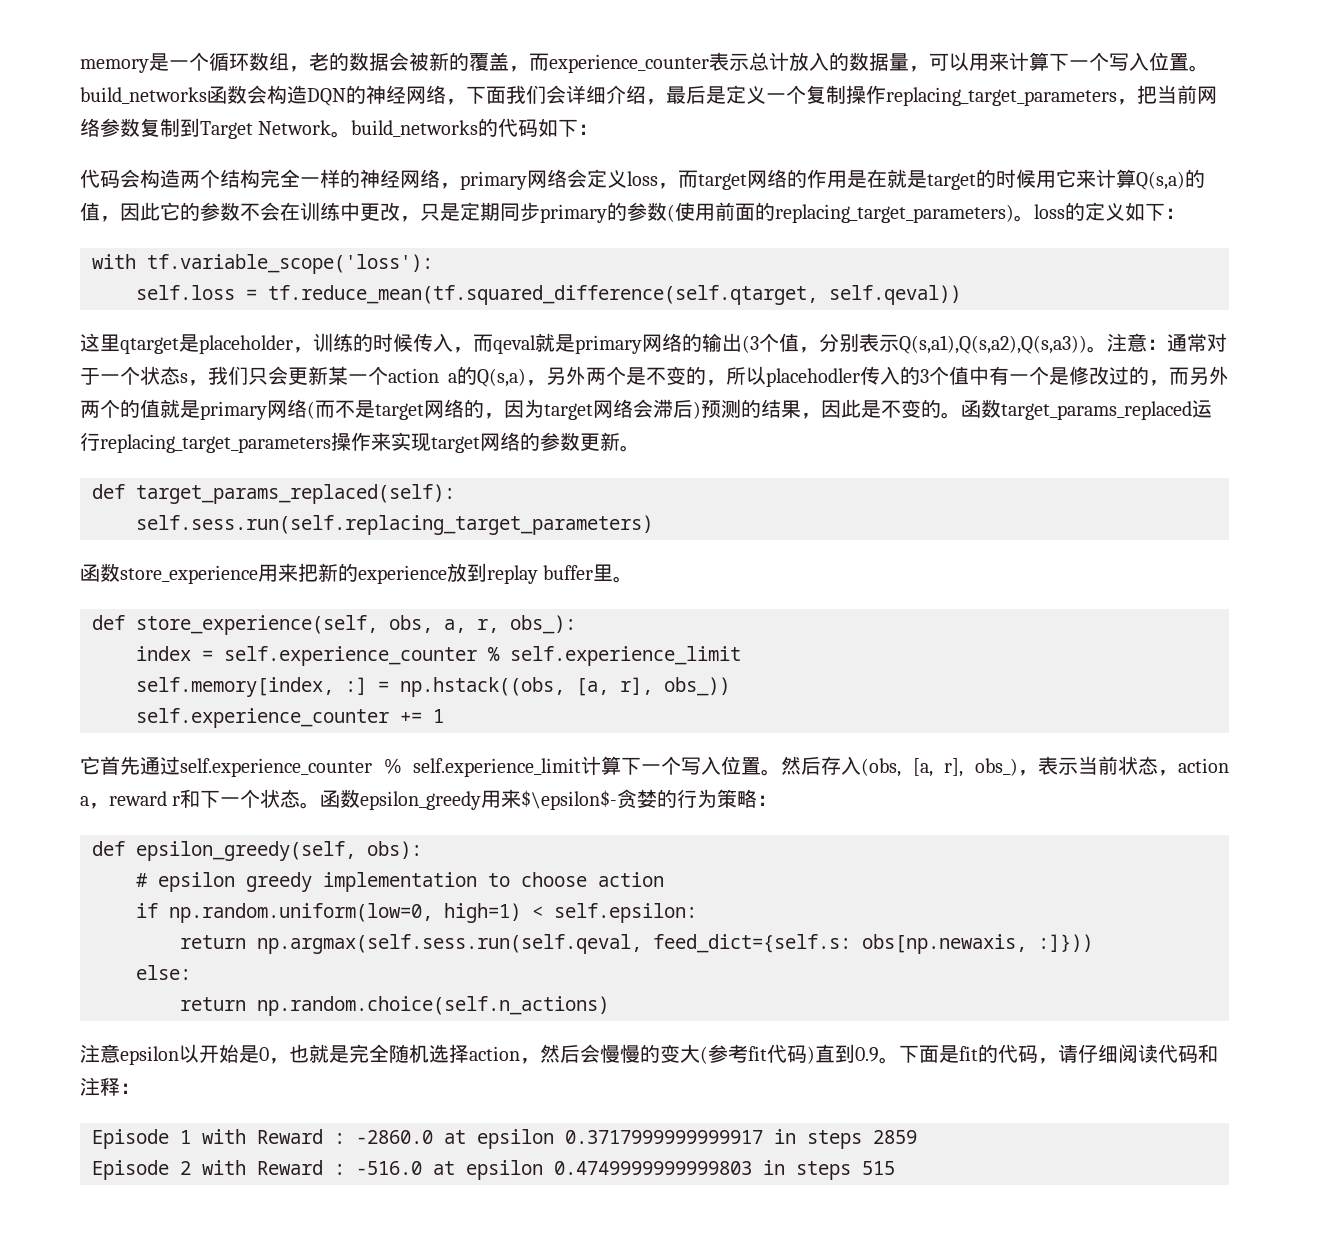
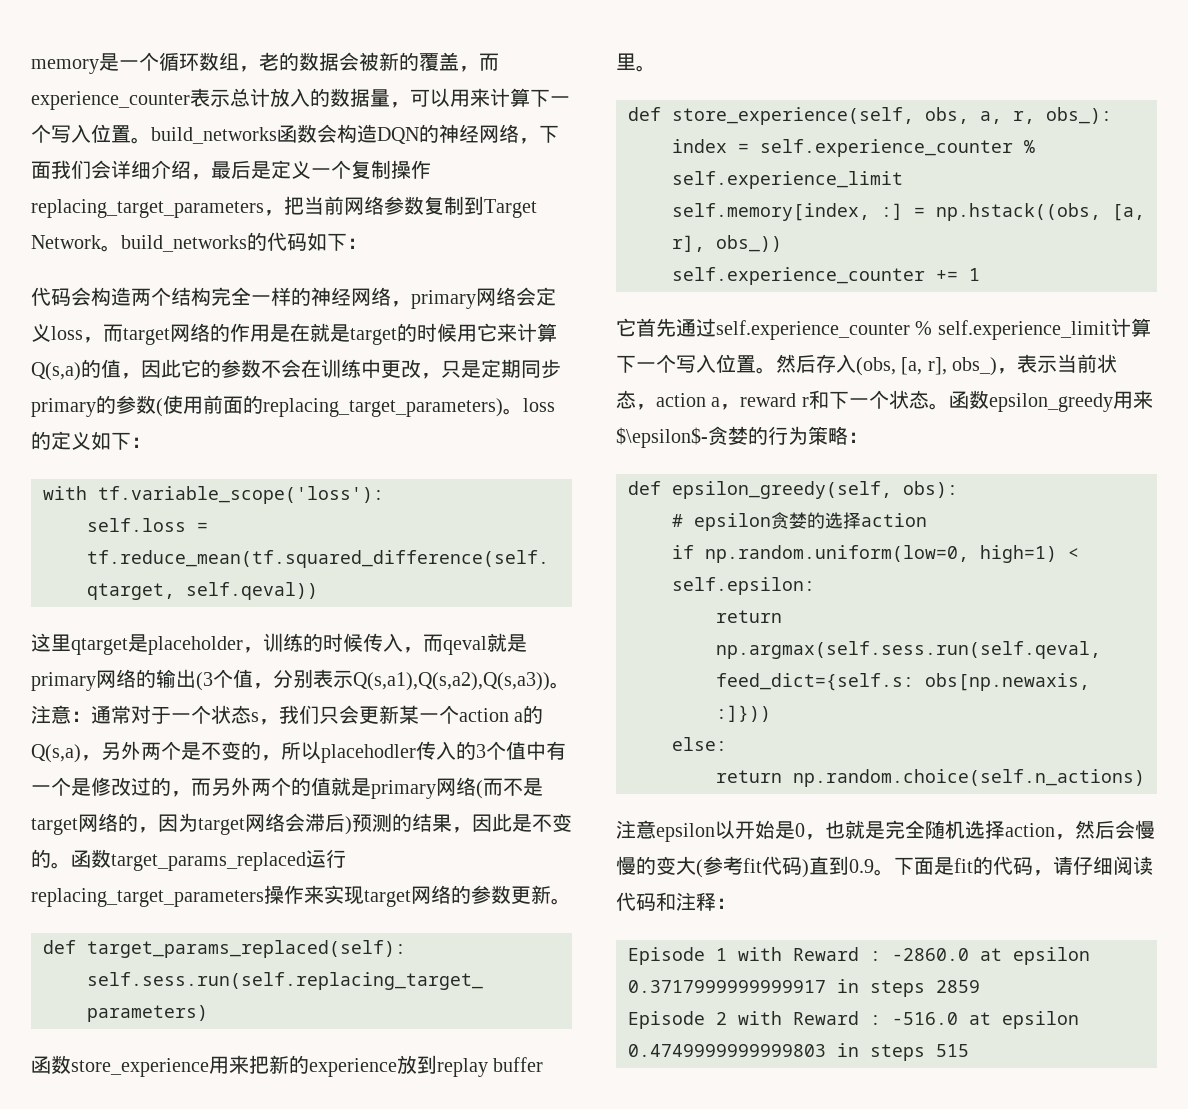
- # epsilon greedy implementation to choose action
+ # epsilon贪婪的选择action

